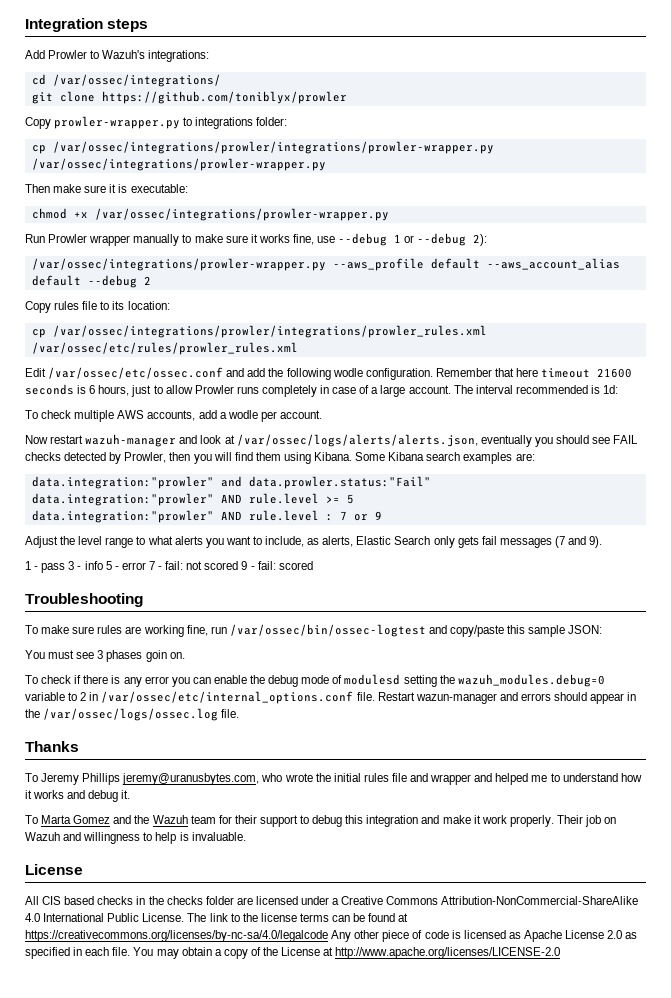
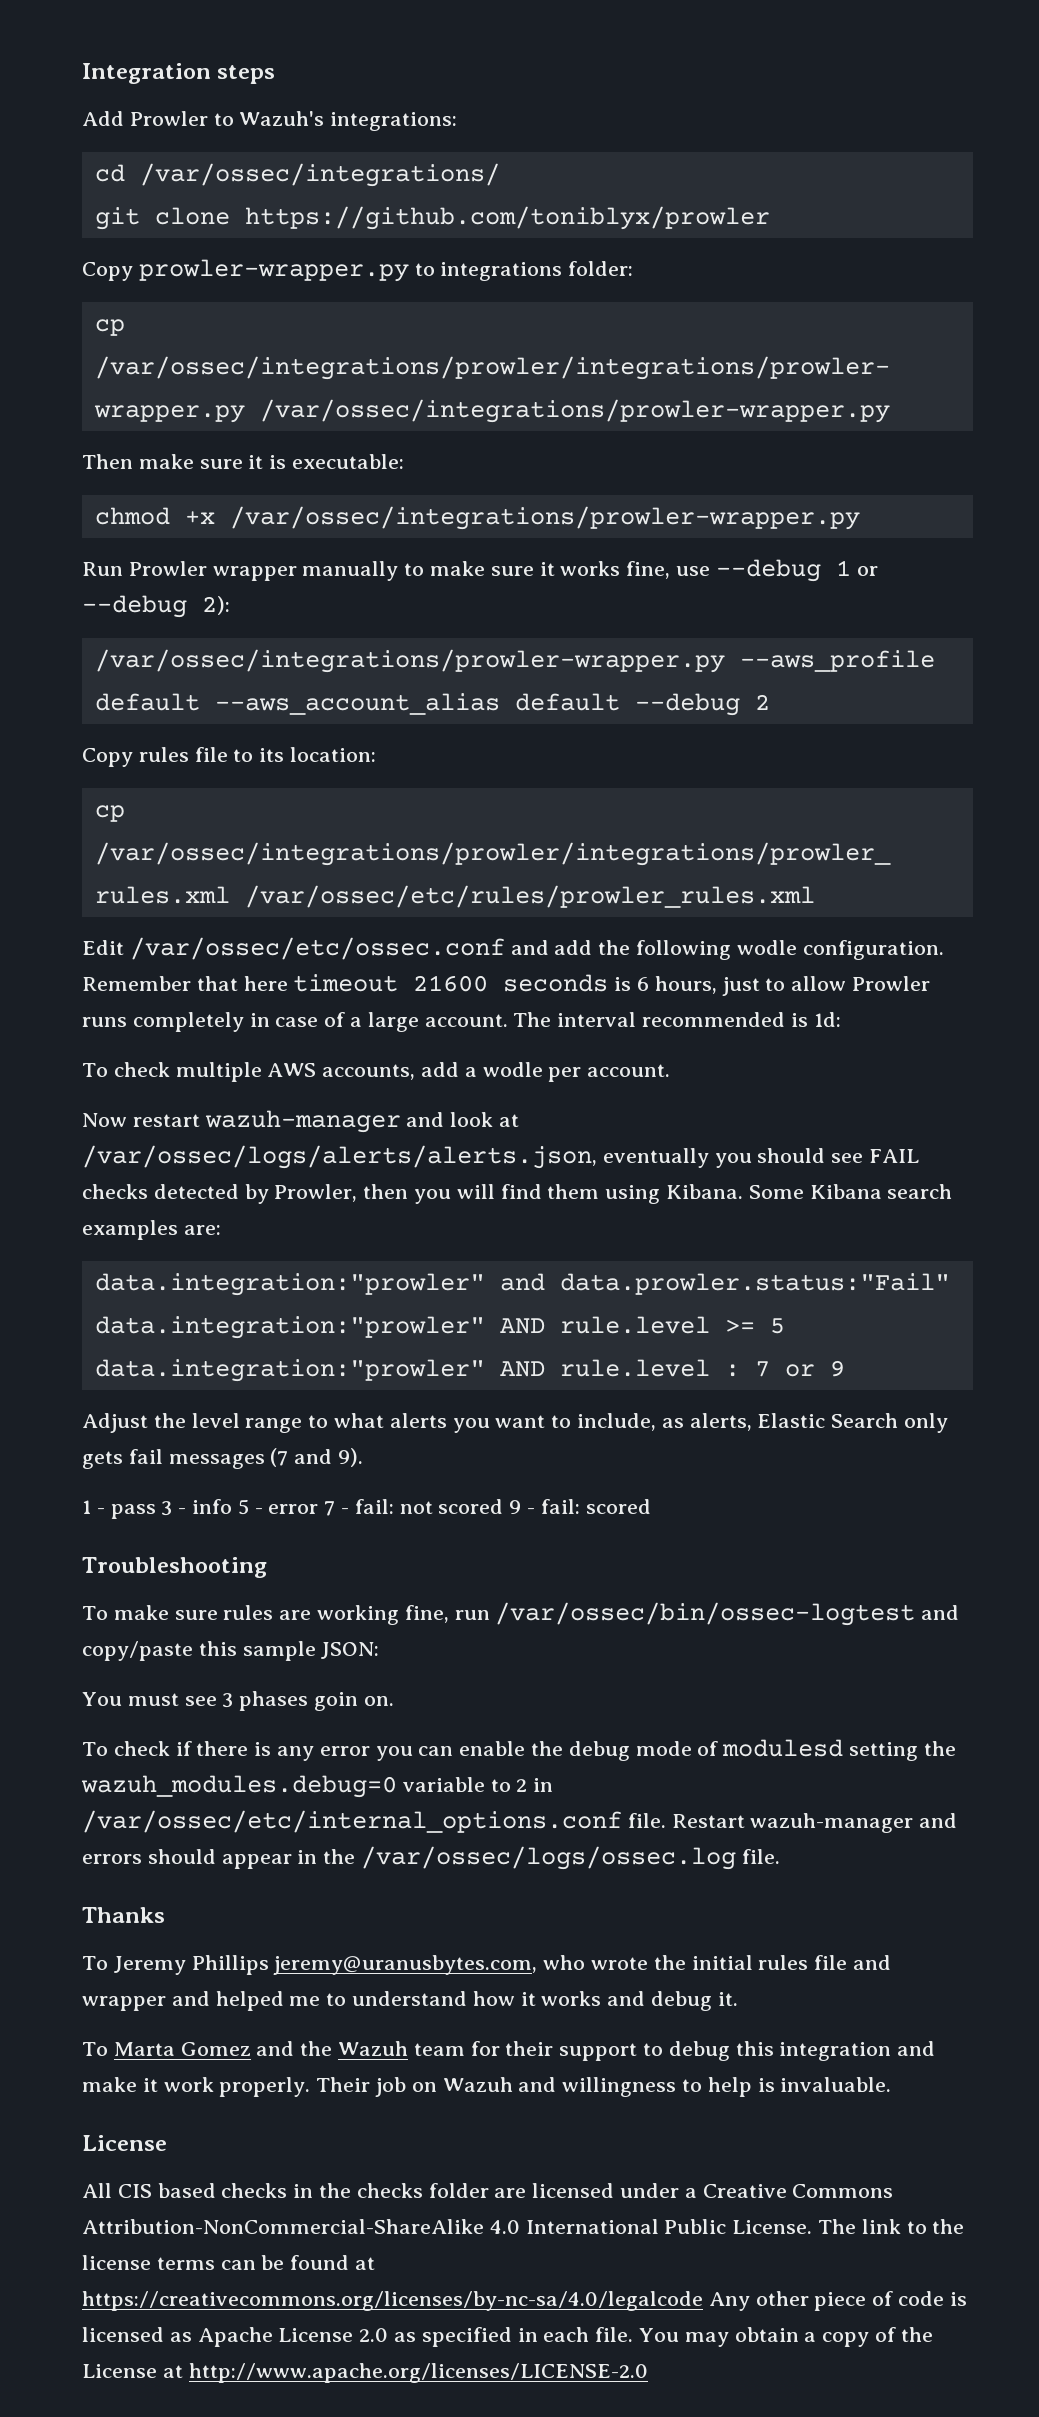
- Restart wazun-manager and errors should appear in the /var/ossec/logs/ossec.log file.
+ Restart wazuh-manager and errors should appear in the /var/ossec/logs/ossec.log file.

